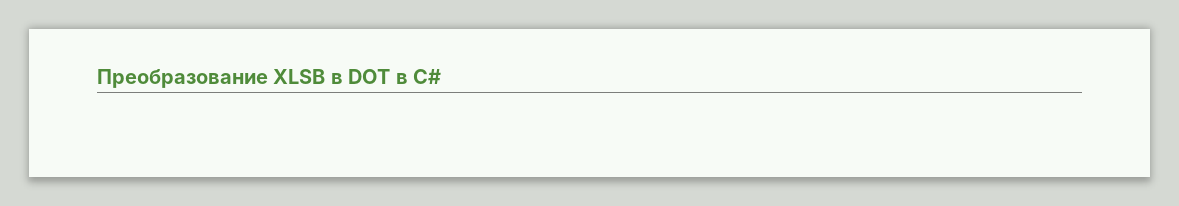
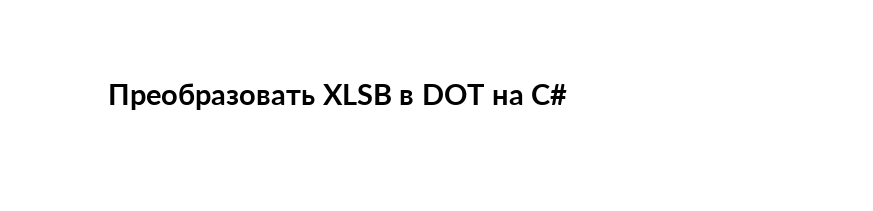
- Преобразование XLSB в DOT в C#
+ Преобразовать XLSB в DOT на C#

